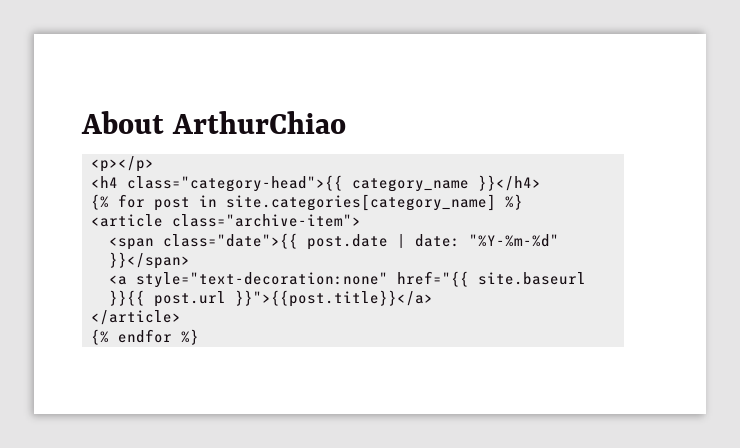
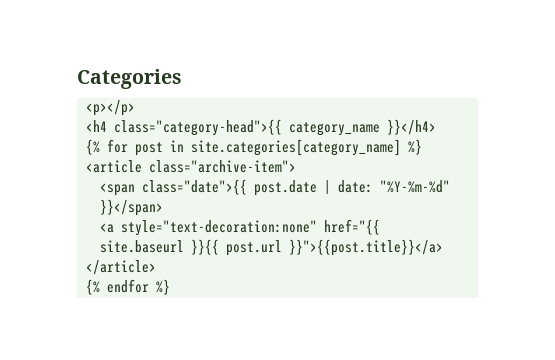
- About ArthurChiao
+ Categories

